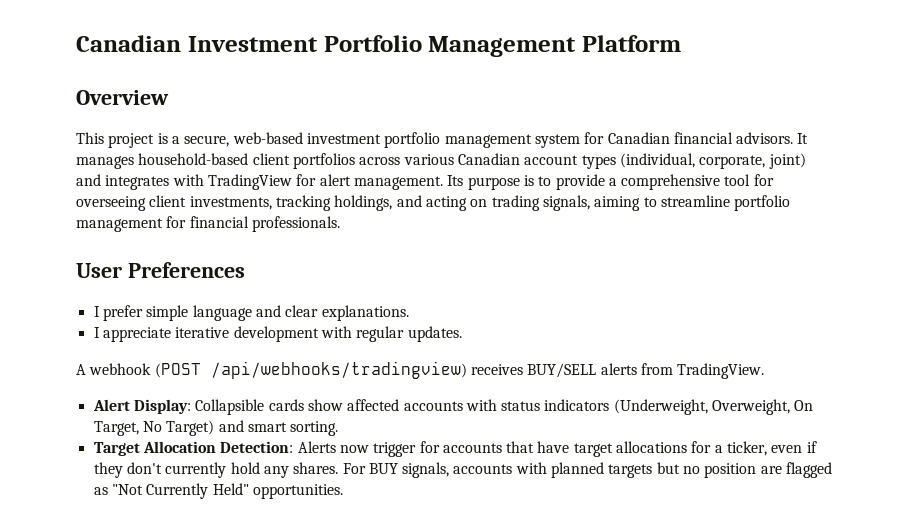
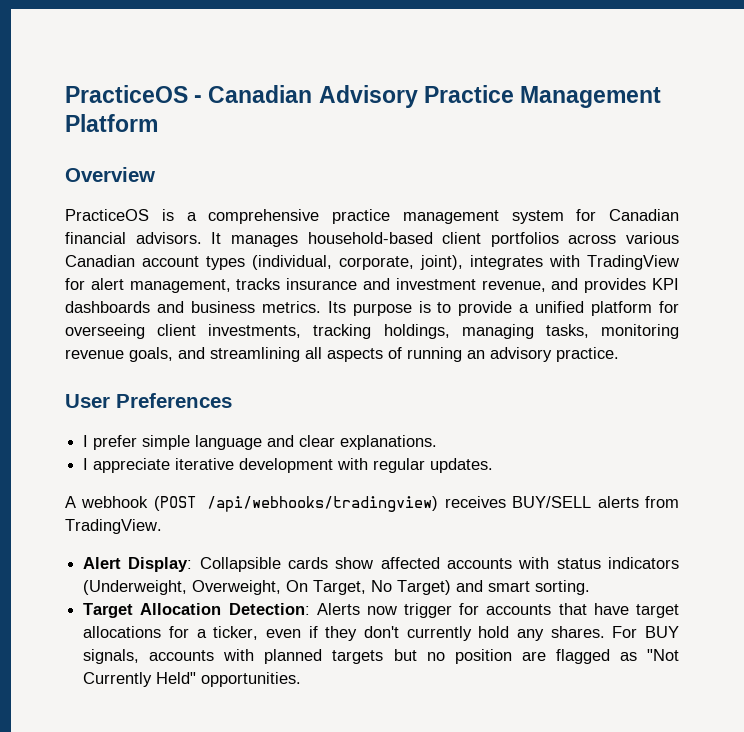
- Canadian Investment Portfolio Management Platform
+ PracticeOS - Canadian Advisory Practice Management Platform
  Overview
- This project is a secure, web-based investment portfolio management system for Canadian financial advisors.
+ PracticeOS is a comprehensive practice management system for Canadian financial advisors.
- It manages household-based client portfolios across various Canadian account types (individual, corporate, joint) and integrates with TradingView for alert management.
+ It manages household-based client portfolios across various Canadian account types (individual, corporate, joint), integrates with TradingView for alert management, tracks insurance and investment revenue, and provides KPI dashboards and business metrics.
- Its purpose is to provide a comprehensive tool for overseeing client investments, tracking holdings, and acting on trading signals, aiming to streamline portfolio management for financial professionals.
+ Its purpose is to provide a unified platform for overseeing client investments, tracking holdings, managing tasks, monitoring revenue goals, and streamlining all aspects of running an advisory practice.

